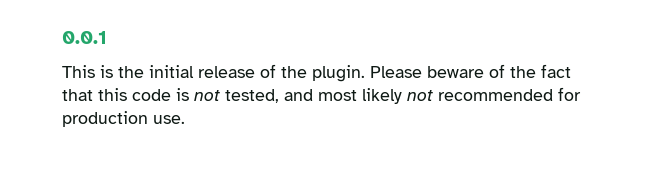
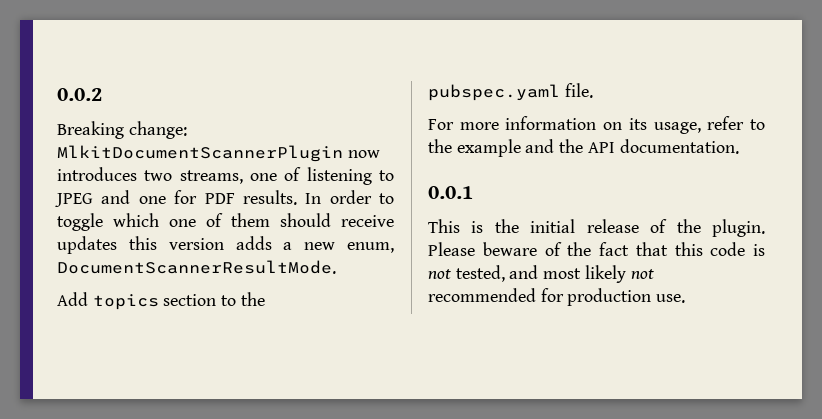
+ 0.0.2
+ Breaking change: MlkitDocumentScannerPlugin now introduces two streams, one of listening to JPEG and one for PDF results. In order to toggle which one of them should receive updates this version adds a new enum, DocumentScannerResultMode.
+ Add topics section to the pubspec.yaml file.
+ For more information on its usage, refer to the example and the API documentation.

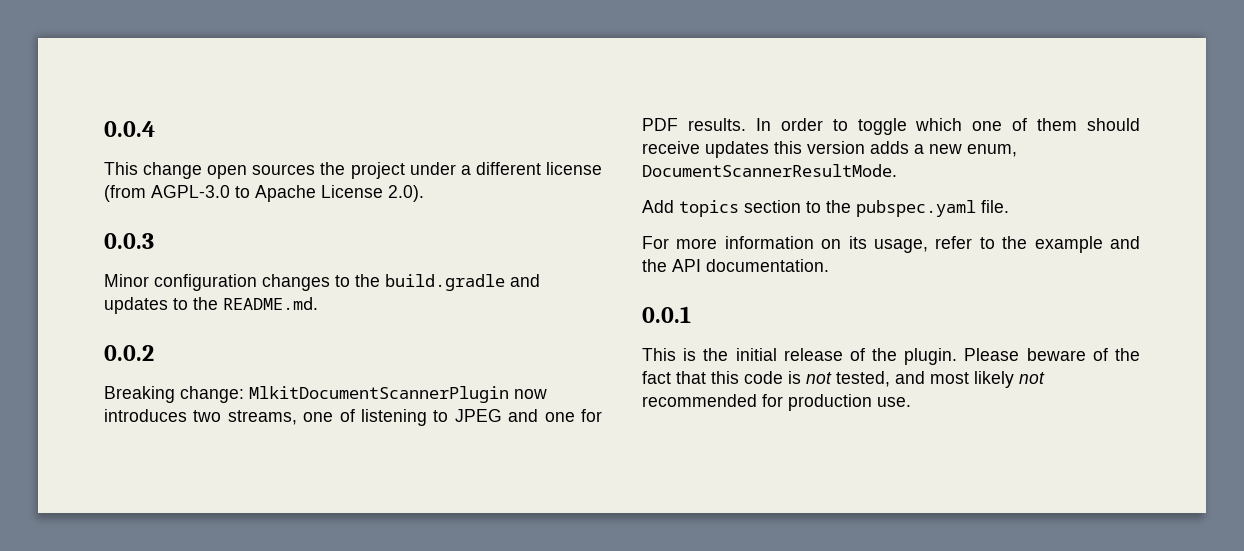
+ 0.0.4
+ This change open sources the project under a different license (from AGPL-3.0 to Apache License 2.0).
+ 0.0.3
+ Minor configuration changes to the build.gradle and updates to the README.md.

